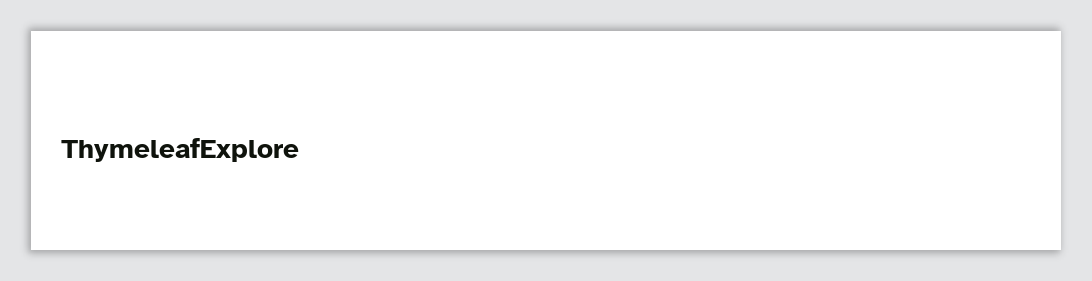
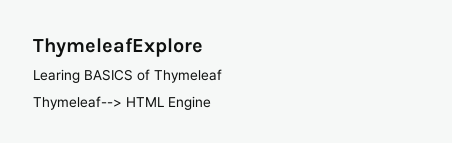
+ Learing BASICS of Thymeleaf
+ Thymeleaf--> HTML Engine

